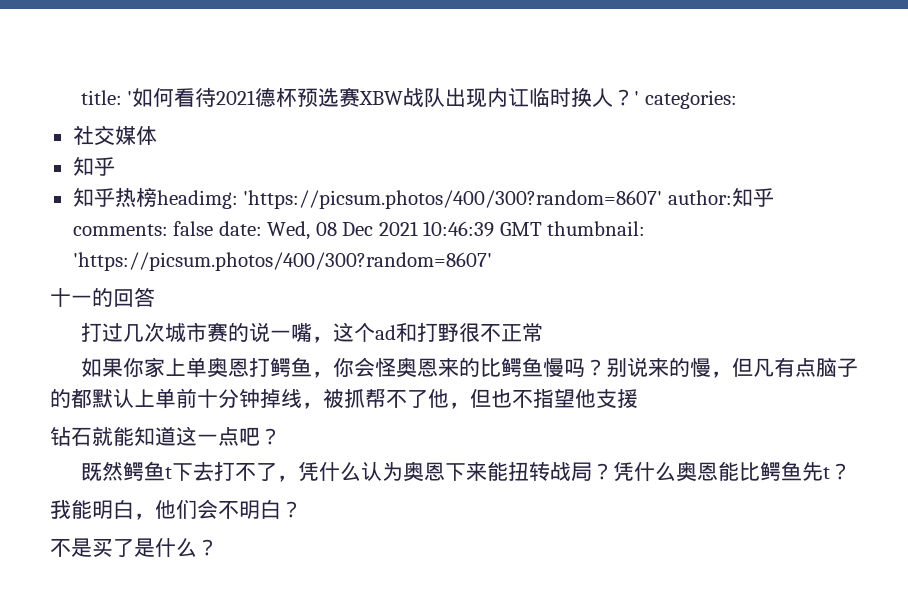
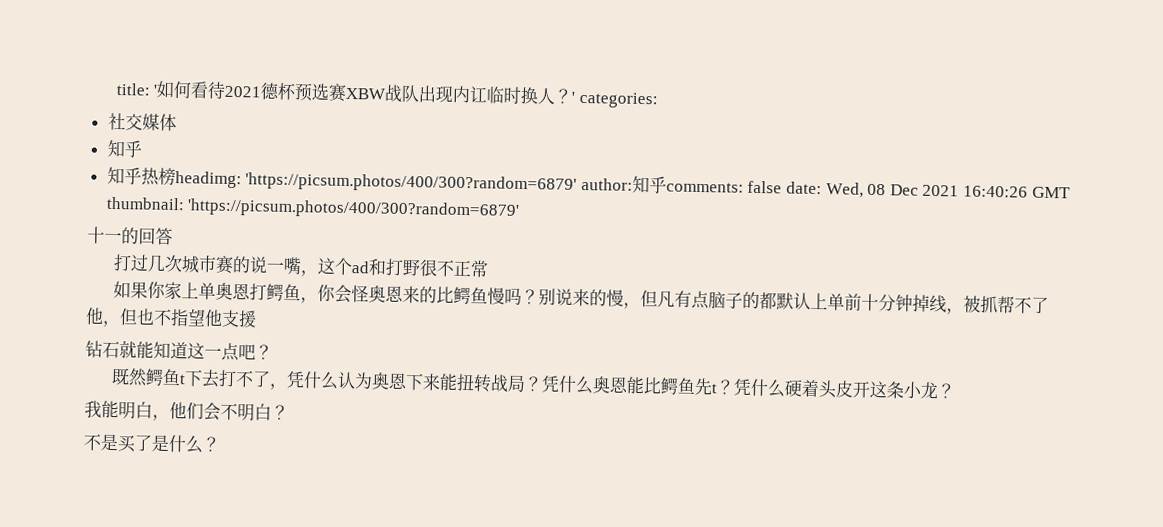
- 知乎热榜headimg: 'https://picsum.photos/400/300?random=8607' author:知乎comments: false date: Wed, 08 Dec 2021 10:46:39 GMT thumbnail: 'https://picsum.photos/400/300?random=8607'
+ 知乎热榜headimg: 'https://picsum.photos/400/300?random=6879' author:知乎comments: false date: Wed, 08 Dec 2021 16:40:26 GMT thumbnail: 'https://picsum.photos/400/300?random=6879'
+ 凭什么硬着头皮开这条小龙？

